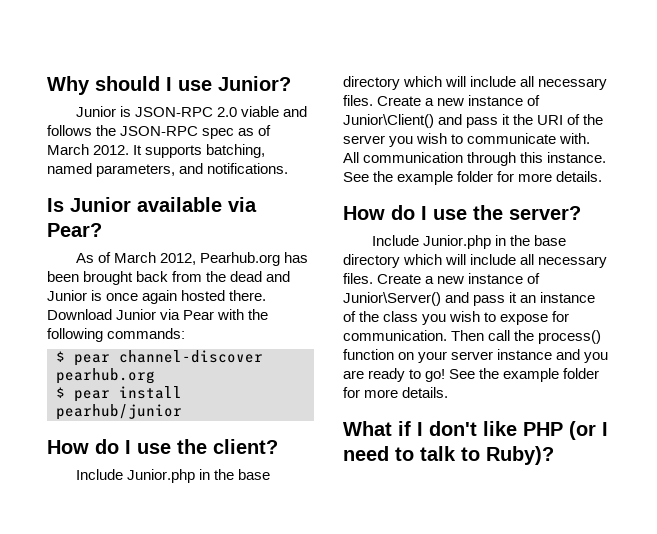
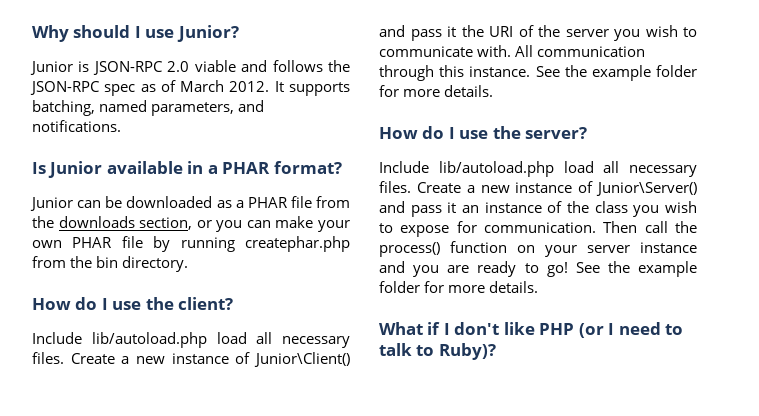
- Is Junior available via Pear?
- As of March 2012, Pearhub.org has been brought back from the dead and Junior is once again hosted there. Download Junior via Pear with the following commands:
- $ pear channel-discover pearhub.org
- $ pear install pearhub/junior
+ Is Junior available in a PHAR format?
+ Junior can be downloaded as a PHAR file from the downloads section, or you can make your own PHAR file by running createphar.php from the bin directory.
  How do I use the client?
- Include Junior.php in the base directory which will include all necessary files.
+ Include lib/autoload.php load all necessary files.
  How do I use the server?
- Include Junior.php in the base directory which will include all necessary files.
+ Include lib/autoload.php load all necessary files.

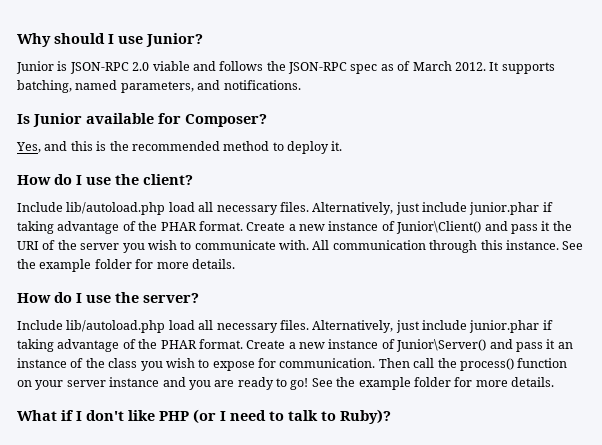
- Is Junior available in a PHAR format?
- Junior can be downloaded as a PHAR file from the downloads section, or you can make your own PHAR file by running createphar.php from the bin directory.
+ Is Junior available for Composer?
+ Yes, and this is the recommended method to deploy it.
  How do I use the client?
- Include lib/autoload.php load all necessary files.
+ Include lib/autoload.php load all necessary files. Alternatively, just include junior.phar if taking advantage of the PHAR format.
  How do I use the server?
- Include lib/autoload.php load all necessary files.
+ Include lib/autoload.php load all necessary files. Alternatively, just include junior.phar if taking advantage of the PHAR format.

